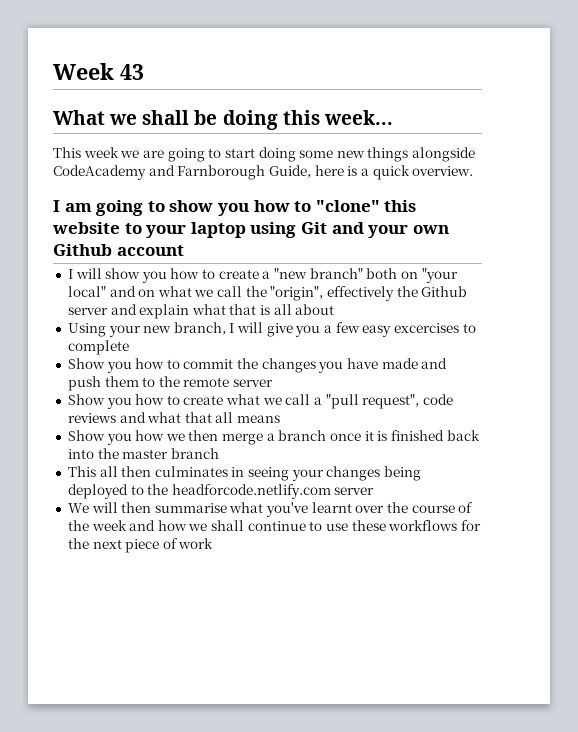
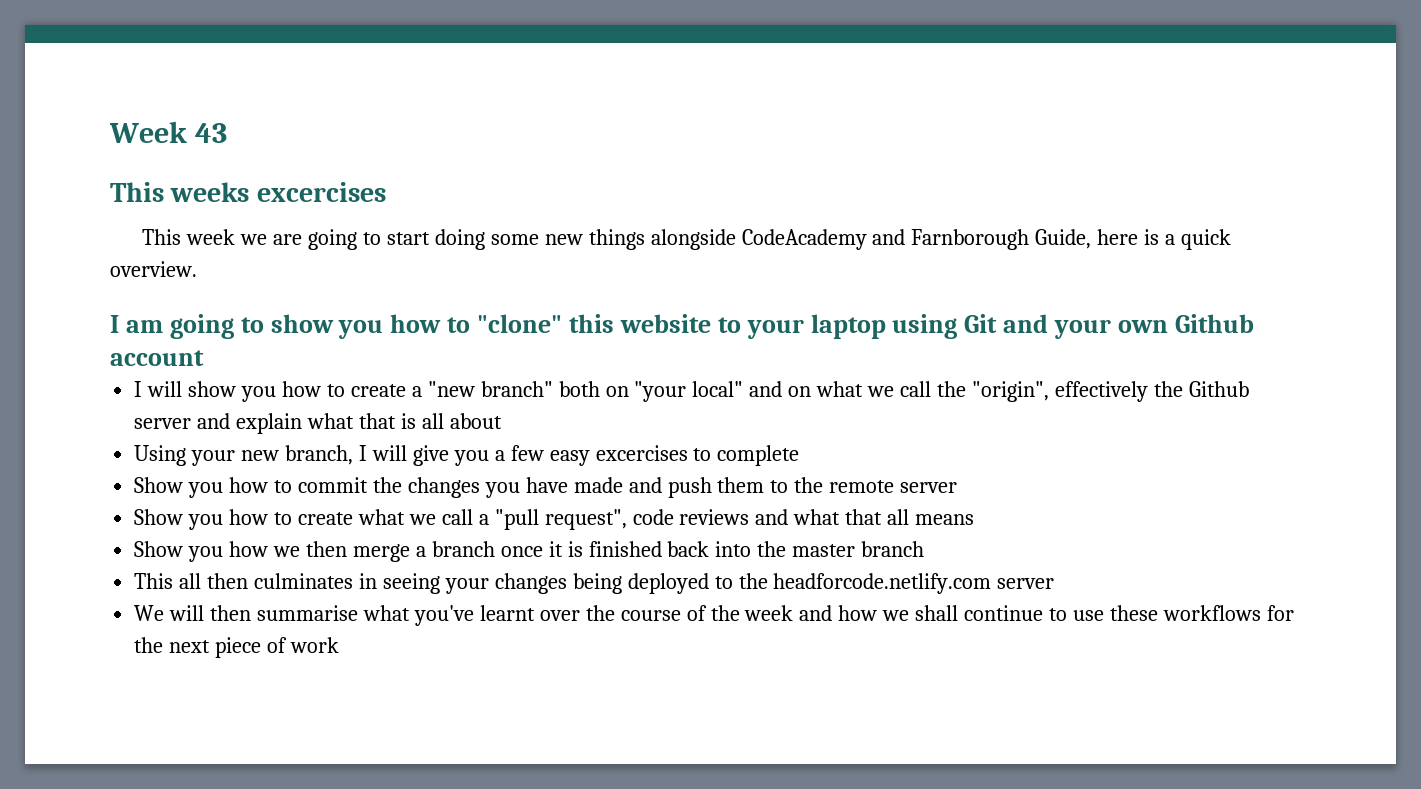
- What we shall be doing this week...
+ This weeks excercises

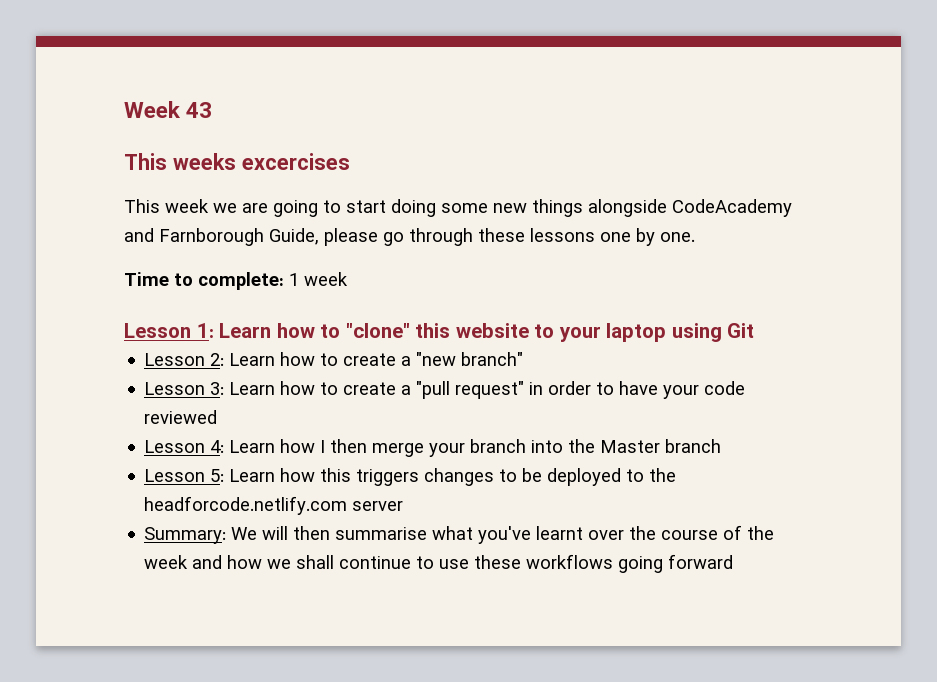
- This week we are going to start doing some new things alongside CodeAcademy and Farnborough Guide, here is a quick overview.
- I am going to show you how to "clone" this website to your laptop using Git and your own Github account
- I will show you how to create a "new branch" both on "your local" and on what we call the "origin", effectively the Github server and explain what that is all about
- Using your new branch, I will give you a few easy excercises to complete
- Show you how to commit the changes you have made and push them to the remote server
- Show you how to create what we call a "pull request", code reviews and what that all means
- Show you how we then merge a branch once it is finished back into the master branch
+ This week we are going to start doing some new things alongside CodeAcademy and Farnborough Guide, please go through these lessons one by one.
+ Time to complete: 1 week
+ Lesson 1: Learn how to "clone" this website to your laptop using Git
+ Lesson 2: Learn how to create a "new branch"
+ Lesson 3: Learn how to create a "pull request" in order to have your code reviewed
+ Lesson 4: Learn how I then merge your branch into the Master branch
- This all then culminates in seeing your changes being deployed to the headforcode.netlify.com server
+ Lesson 5: Learn how this triggers changes to be deployed to the headforcode.netlify.com server
- We will then summarise what you've learnt over the course of the week and how we shall continue to use these workflows for the next piece of work
+ Summary: We will then summarise what you've learnt over the course of the week and how we shall continue to use these workflows going forward

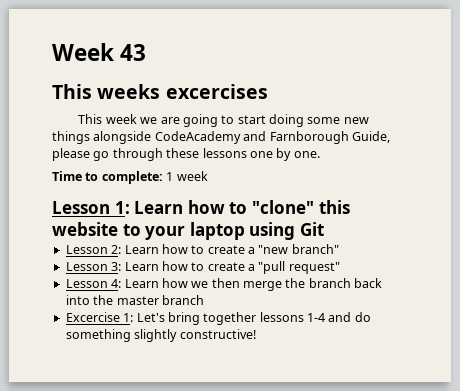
- Lesson 3: Learn how to create a "pull request" in order to have your code reviewed
+ Lesson 3: Learn how to create a "pull request"
- Lesson 4: Learn how I then merge your branch into the Master branch
+ Lesson 4: Learn how we then merge the branch back into the master branch
- Lesson 5: Learn how this triggers changes to be deployed to the headforcode.netlify.com server
- Summary: We will then summarise what you've learnt over the course of the week and how we shall continue to use these workflows going forward
+ Excercise 1: Let's bring together lessons 1-4 and do something slightly constructive!

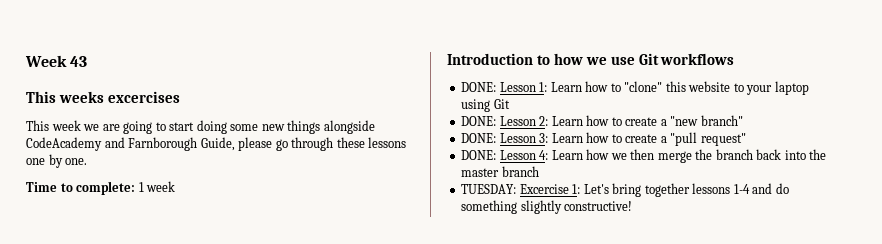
- Lesson 1: Learn how to "clone" this website to your laptop using Git
+ Introduction to how we use Git workflows
+ DONE: Lesson 1: Learn how to "clone" this website to your laptop using Git
- Lesson 2: Learn how to create a "new branch"
+ DONE: Lesson 2: Learn how to create a "new branch"
- Lesson 3: Learn how to create a "pull request"
+ DONE: Lesson 3: Learn how to create a "pull request"
- Lesson 4: Learn how we then merge the branch back into the master branch
+ DONE: Lesson 4: Learn how we then merge the branch back into the master branch
- Excercise 1: Let's bring together lessons 1-4 and do something slightly constructive!
+ TUESDAY: Excercise 1: Let's bring together lessons 1-4 and do something slightly constructive!

